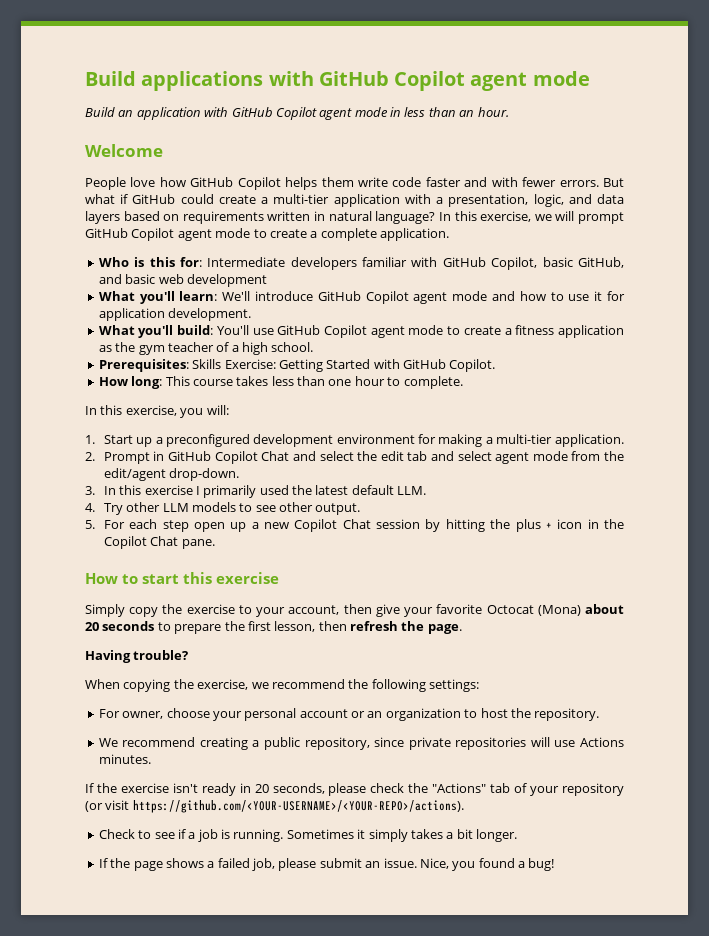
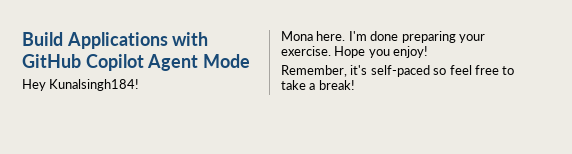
- Build applications with GitHub Copilot agent mode
- Build an application with GitHub Copilot agent mode in less than an hour.
- Welcome
- People love how GitHub Copilot helps them write code faster and with fewer errors. But what if GitHub could create a multi-tier application with a presentation, logic, and data layers based on requirements written in natural language? In this exercise, we will prompt GitHub Copilot agent mode to create a complete application.
- Who is this for: Intermediate developers familiar with GitHub Copilot, basic GitHub, and basic web development
- What you'll learn: We'll introduce GitHub Copilot agent mode and how to use it for application development.
- What you'll build: You'll use GitHub Copilot agent mode to create a fitness application as the gym teacher of a high school.
- Prerequisites: Skills Exercise: Getting Started with GitHub Copilot.
- How long: This course takes less than one hour to complete.
- In this exercise, you will:
- 1. Start up a preconfigured development environment for making a multi-tier application.
- 2. Prompt in GitHub Copilot Chat and select the edit tab and select agent mode from the edit/agent drop-down.
- 3. In this exercise I primarily used the latest default LLM.
- 4. Try other LLM models to see other output.
- 5. For each step open up a new Copilot Chat session by hitting the plus + icon in the Copilot Chat pane.
- How to start this exercise
- Simply copy the exercise to your account, then give your favorite Octocat (Mona) about 20 seconds to prepare the first lesson, then refresh the page.
- Having trouble?
- When copying the exercise, we recommend the following settings:
- For owner, choose your personal account or an organization to host the repository.
- We recommend creating a public repository, since private repositories will use Actions minutes.
- If the exercise isn't ready in 20 seconds, please check the "Actions" tab of your repository (or visit https://github.com/<YOUR-USERNAME>/<YOUR-REPO>/actions).
- Check to see if a job is running. Sometimes it simply takes a bit longer.
- If the page shows a failed job, please submit an issue. Nice, you found a bug!
+ Build Applications with GitHub Copilot Agent Mode
+ Hey Kunalsingh184!
+ Mona here. I'm done preparing your exercise. Hope you enjoy!
+ Remember, it's self-paced so feel free to take a break!

